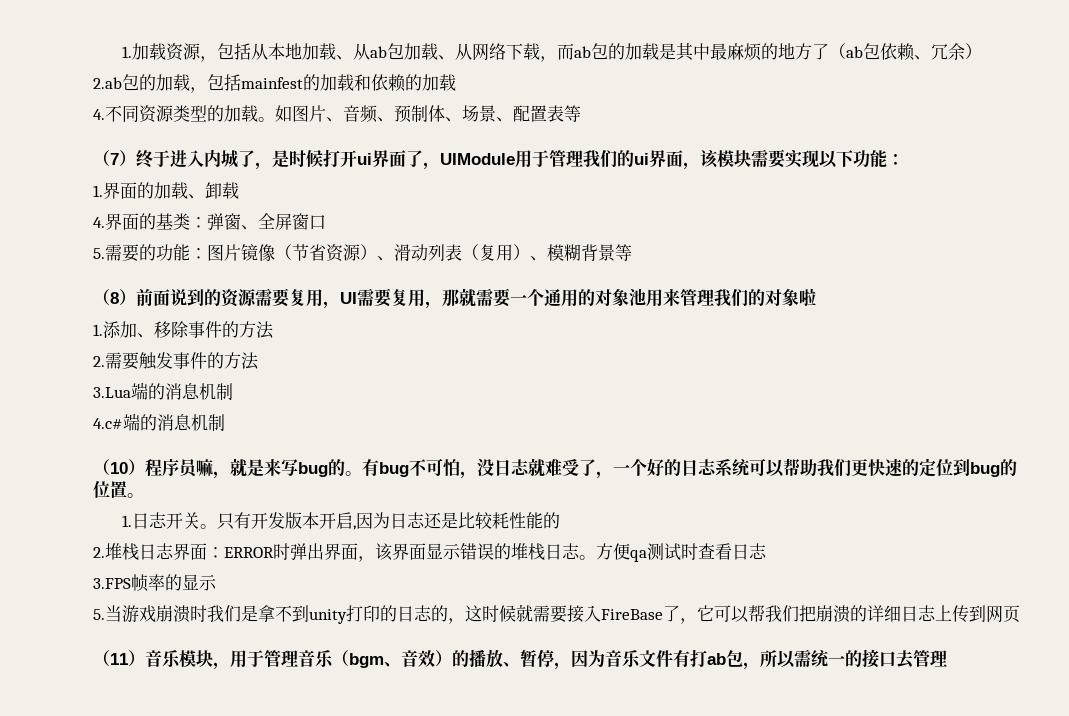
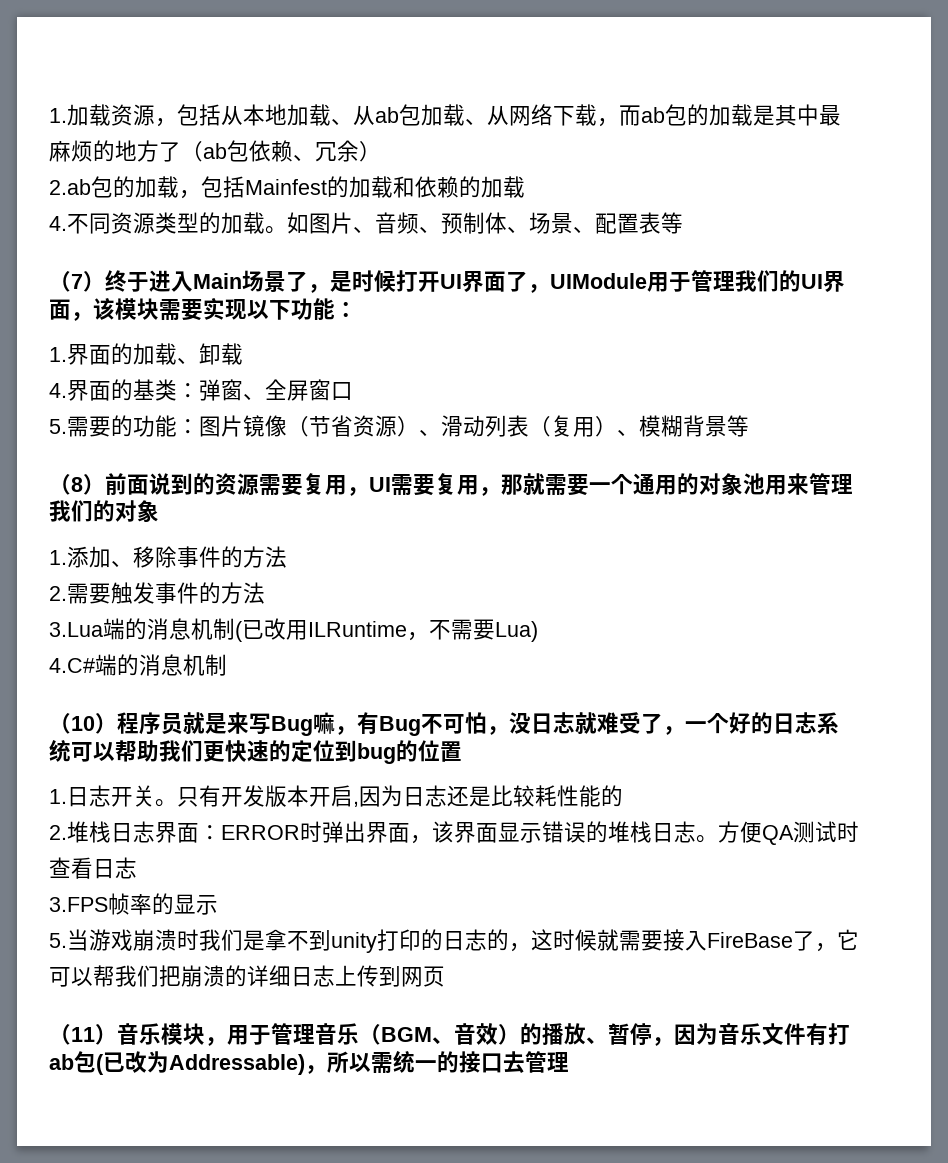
- 2.ab包的加载，包括mainfest的加载和依赖的加载
+ 2.ab包的加载，包括Mainfest的加载和依赖的加载
- （7）终于进入内城了，是时候打开ui界面了，UIModule用于管理我们的ui界面，该模块需要实现以下功能：
+ （7）终于进入Main场景了，是时候打开UI界面了，UIModule用于管理我们的UI界面，该模块需要实现以下功能：
- （8）前面说到的资源需要复用，UI需要复用，那就需要一个通用的对象池用来管理我们的对象啦
+ （8）前面说到的资源需要复用，UI需要复用，那就需要一个通用的对象池用来管理我们的对象
- 3.Lua端的消息机制
- 4.c#端的消息机制
+ 3.Lua端的消息机制(已改用ILRuntime，不需要Lua)
+ 4.C#端的消息机制
- （10）程序员嘛，就是来写bug的。有bug不可怕，没日志就难受了，一个好的日志系统可以帮助我们更快速的定位到bug的位置。
+ （10）程序员就是来写Bug嘛，有Bug不可怕，没日志就难受了，一个好的日志系统可以帮助我们更快速的定位到bug的位置
- 方便qa测试时查看日志
+ 方便QA测试时查看日志
- （11）音乐模块，用于管理音乐（bgm、音效）的播放、暂停，因为音乐文件有打ab包，所以需统一的接口去管理
+ （11）音乐模块，用于管理音乐（BGM、音效）的播放、暂停，因为音乐文件有打ab包(已改为Addressable)，所以需统一的接口去管理

